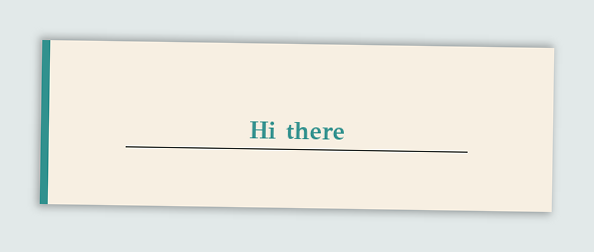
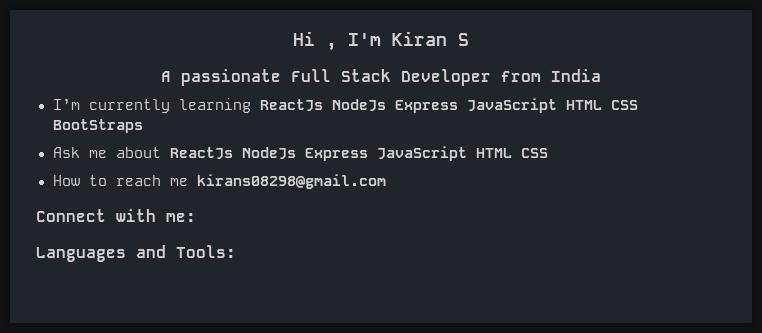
- Hi there
+ Hi , I'm Kiran S
+ A passionate Full Stack Developer from India
+ I’m currently learning ReactJs NodeJs Express JavaScript HTML CSS BootStraps
+ Ask me about ReactJs NodeJs Express JavaScript HTML CSS
+ How to reach me kirans08298@gmail.com
+ Connect with me:
+ Languages and Tools:

